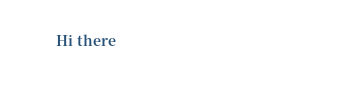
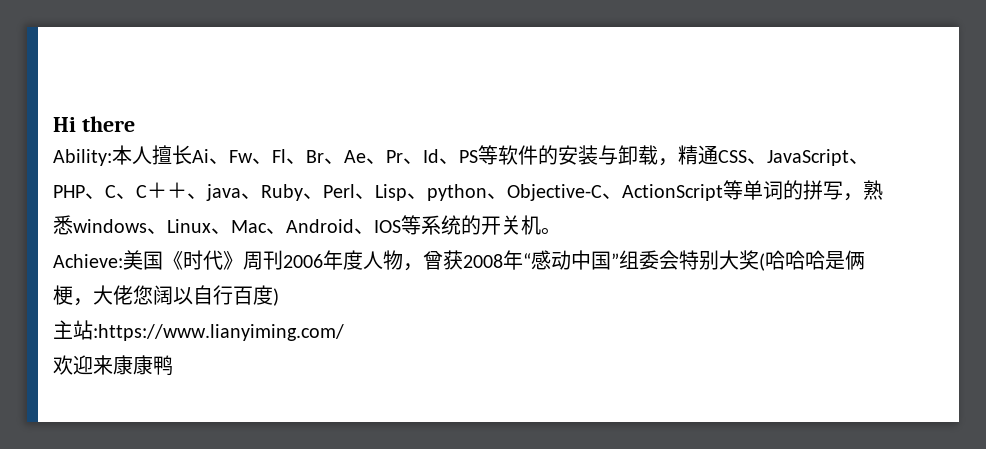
+ Ability:本人擅长Ai、Fw、Fl、Br、Ae、Pr、Id、PS等软件的安装与卸载，精通CSS、JavaScript、PHP、C、C＋＋、java、Ruby、Perl、Lisp、python、Objective-C、ActionScript等单词的拼写，熟悉windows、Linux、Mac、Android、IOS等系统的开关机。
+ Achieve:美国《时代》周刊2006年度人物，曾获2008年“感动中国”组委会特别大奖(哈哈哈是俩梗，大佬您阔以自行百度)
+ 主站:https://www.lianyiming.com/
+ 欢迎来康康鸭

